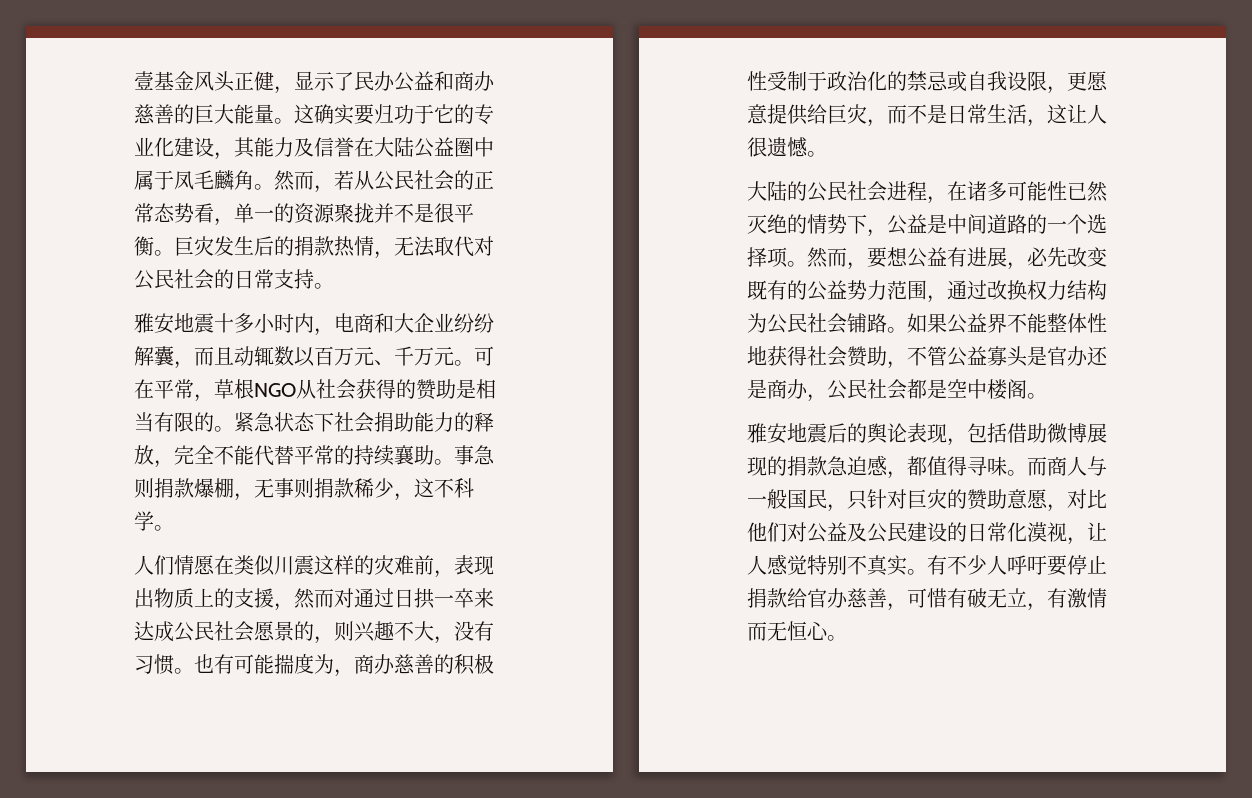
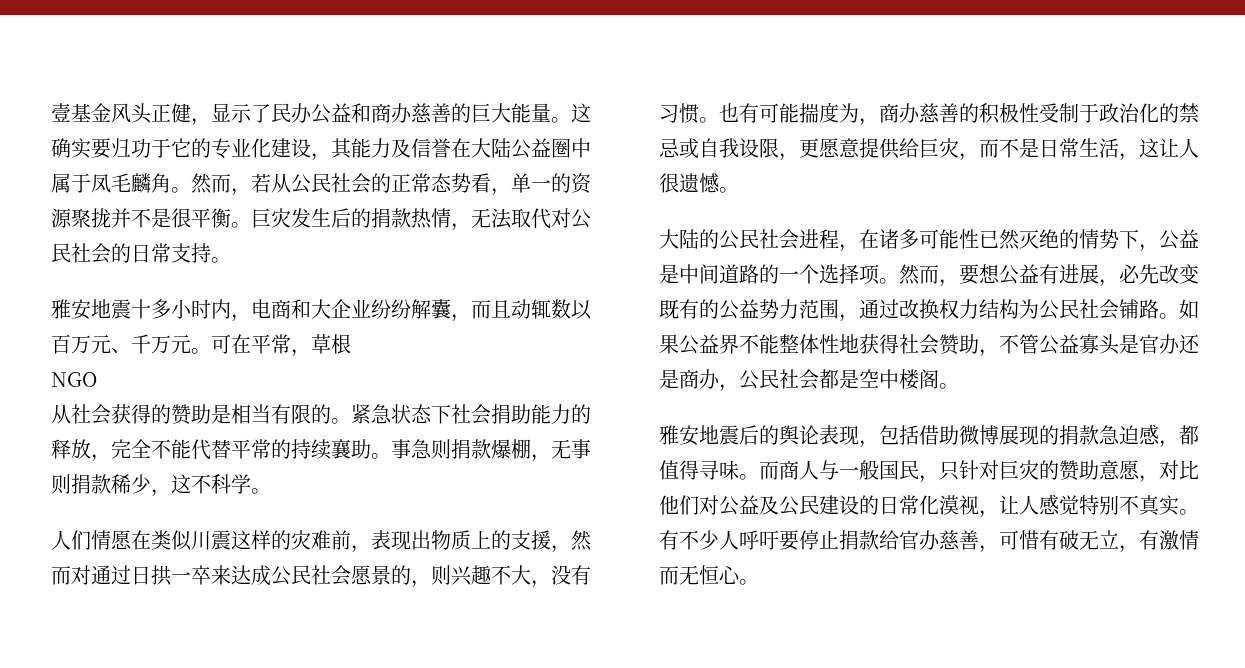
- 可在平常，草根NGO从社会获得的赞助是相当有限的。
+ 可在平常，草根
+ NGO
+ 从社会获得的赞助是相当有限的。

